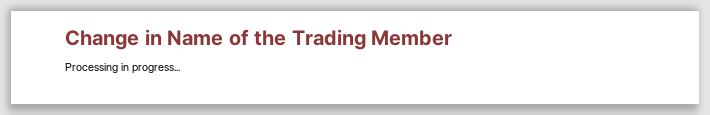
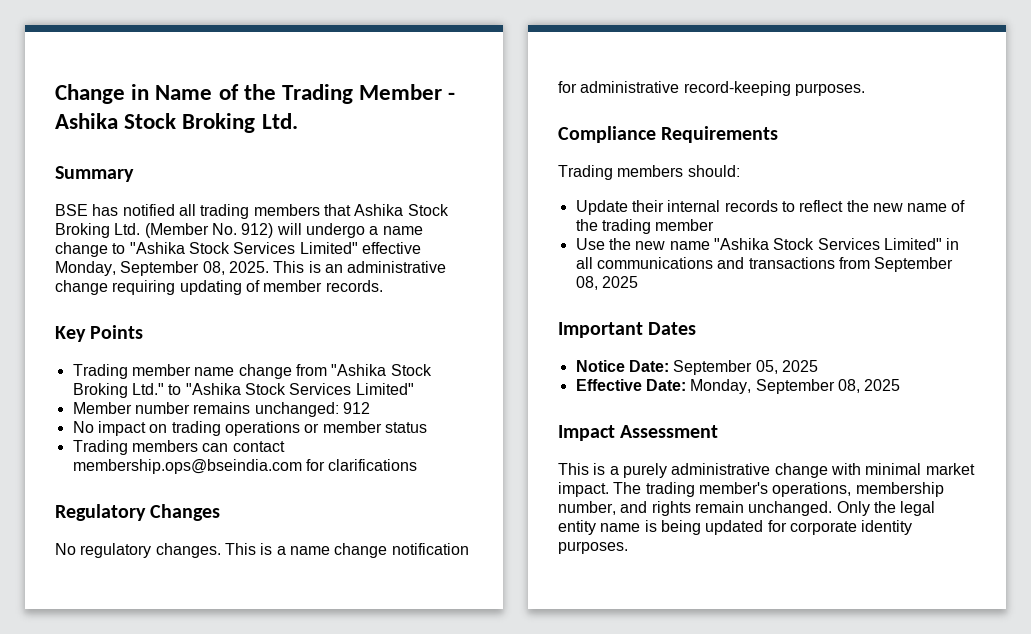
- Change in Name of the Trading Member
- Processing in progress...
+ Change in Name of the Trading Member - Ashika Stock Broking Ltd.
+ Summary
+ BSE has notified all trading members that Ashika Stock Broking Ltd. (Member No. 912) will undergo a name change to "Ashika Stock Services Limited" effective Monday, September 08, 2025. This is an administrative change requiring updating of member records.
+ Key Points
+ Trading member name change from "Ashika Stock Broking Ltd." to "Ashika Stock Services Limited"
+ Member number remains unchanged: 912
+ No impact on trading operations or member status
+ Trading members can contact membership.ops@bseindia.com for clarifications
+ Regulatory Changes
+ No regulatory changes. This is a name change notification for administrative record-keeping purposes.
+ Compliance Requirements
+ Trading members should:
+ Update their internal records to reflect the new name of the trading member
+ Use the new name "Ashika Stock Services Limited" in all communications and transactions from September 08, 2025
+ Important Dates
+ Notice Date: September 05, 2025
+ Effective Date: Monday, September 08, 2025
+ Impact Assessment
+ This is a purely administrative change with minimal market impact. The trading member's operations, membership number, and rights remain unchanged. Only the legal entity name is being updated for corporate identity purposes.

